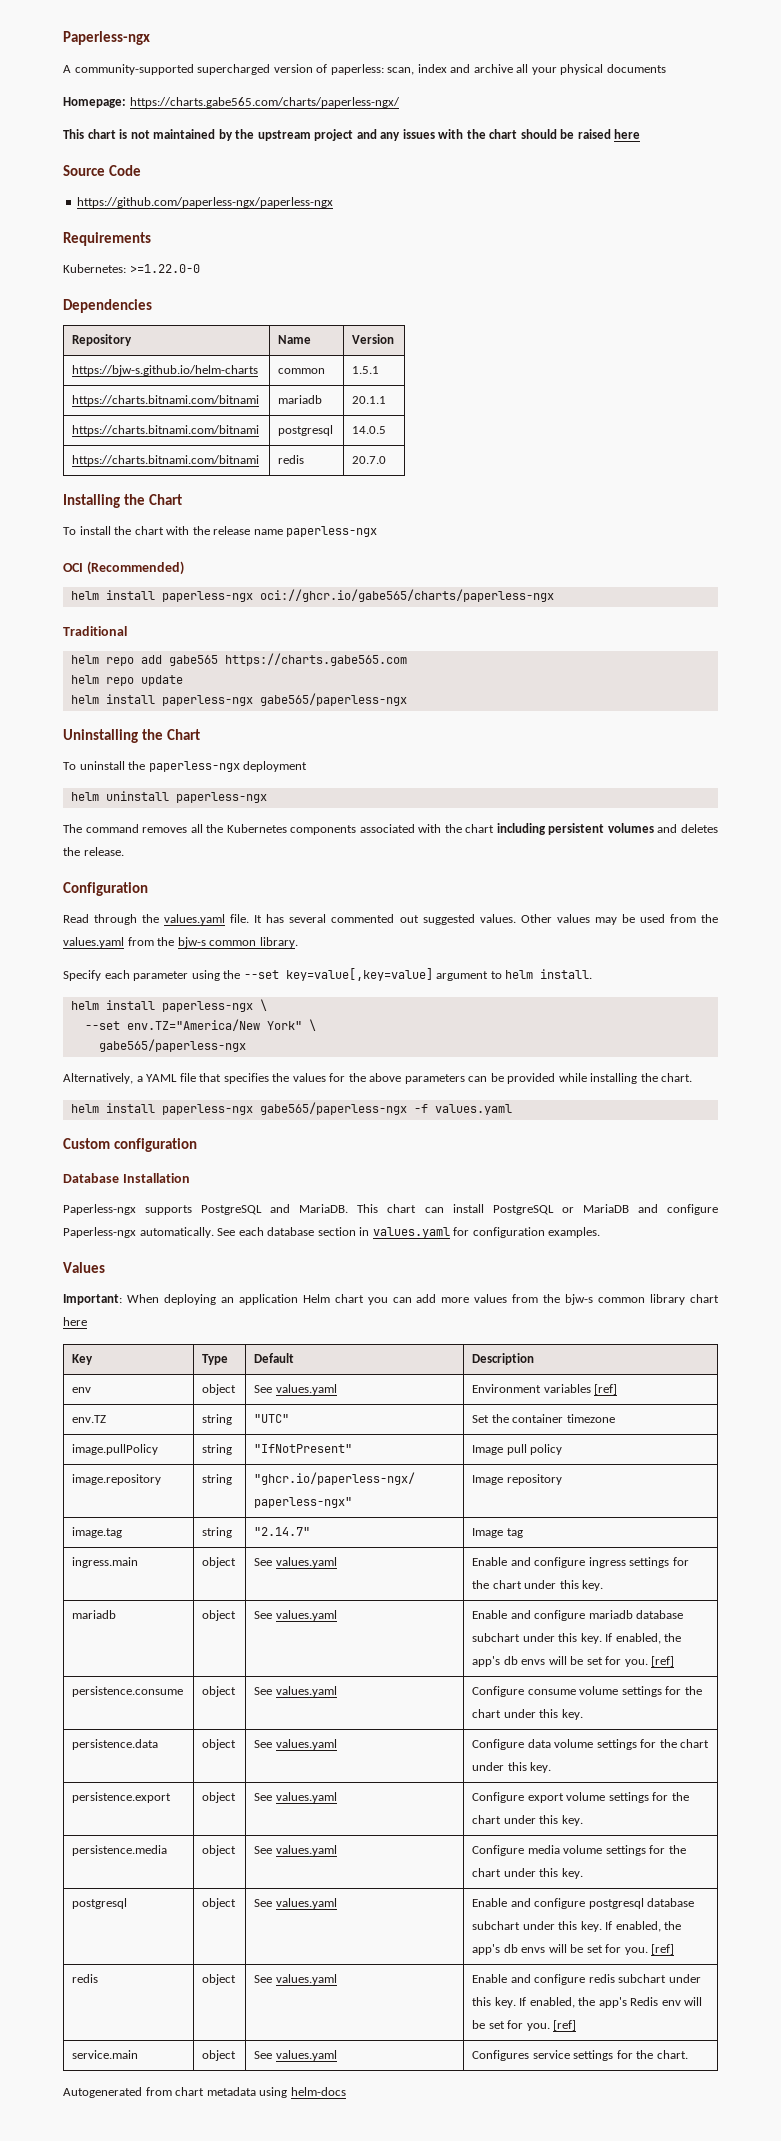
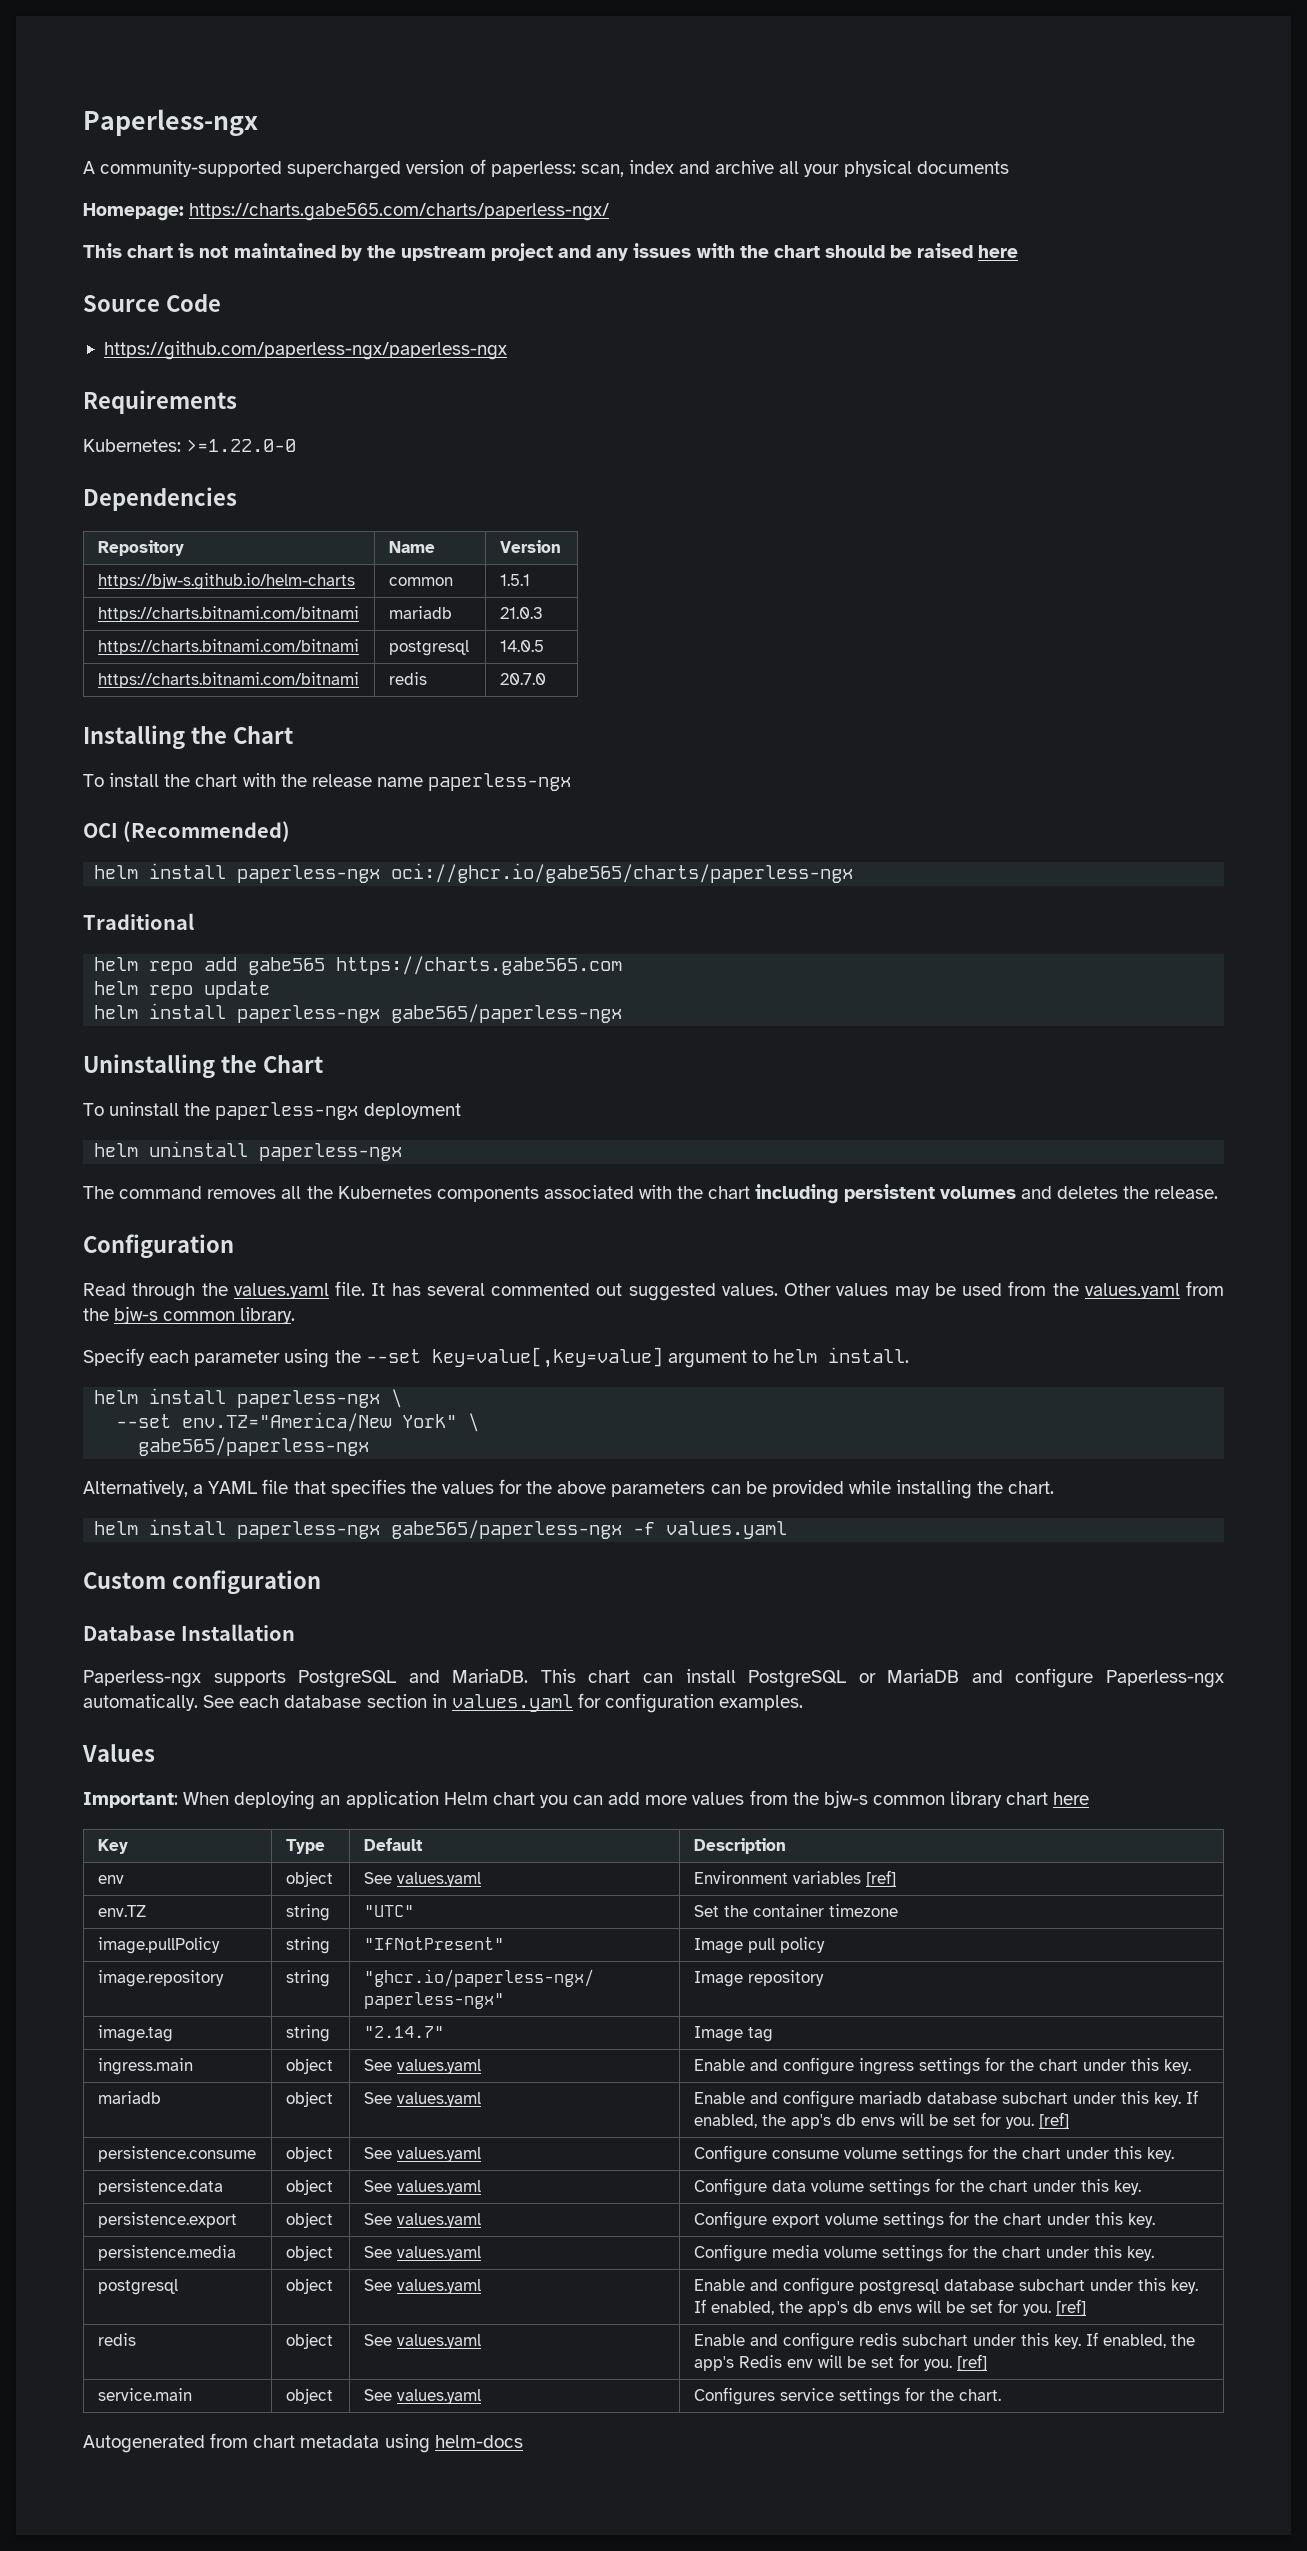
- https://charts.bitnami.com/bitnami | mariadb | 20.1.1
+ https://charts.bitnami.com/bitnami | mariadb | 21.0.3

